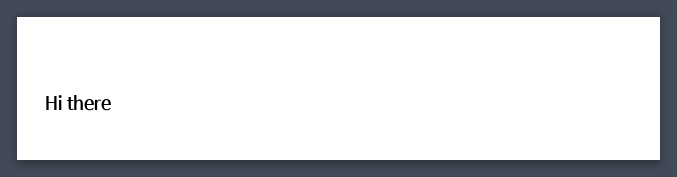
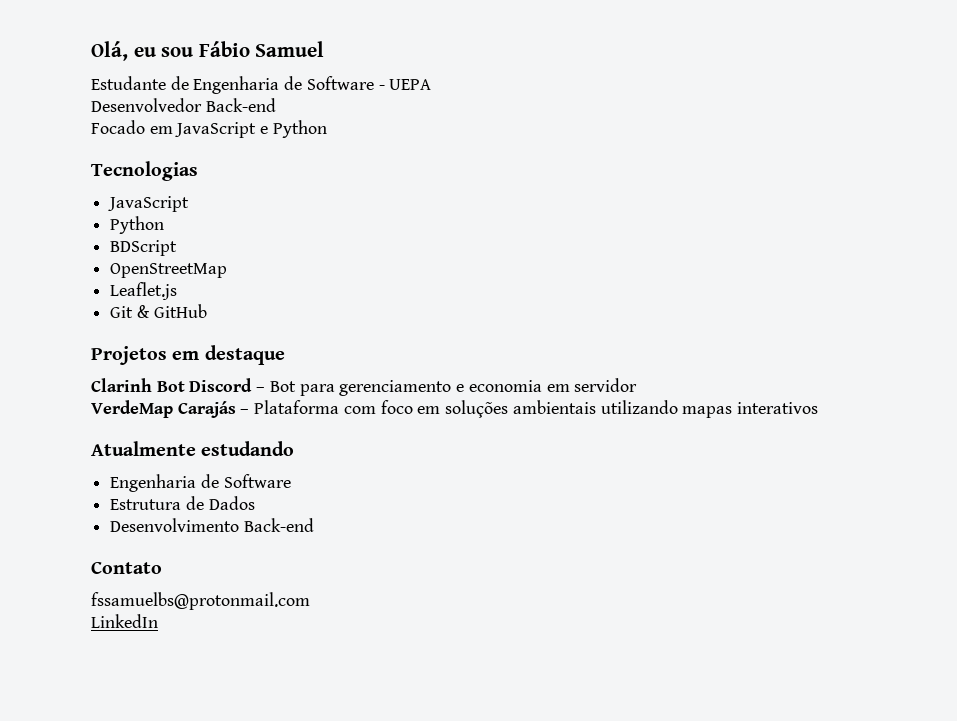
- Hi there
+ Olá, eu sou Fábio Samuel
+ Estudante de Engenharia de Software - UEPA
+ Desenvolvedor Back-end
+ Focado em JavaScript e Python
+ Tecnologias
+ JavaScript
+ Python
+ BDScript
+ OpenStreetMap
+ Leaflet.js
+ Git & GitHub
+ Projetos em destaque
+ Clarinh Bot Discord – Bot para gerenciamento e economia em servidor
+ VerdeMap Carajás – Plataforma com foco em soluções ambientais utilizando mapas interativos
+ Atualmente estudando
+ Engenharia de Software
+ Estrutura de Dados
+ Desenvolvimento Back-end
+ Contato
+ fssamuelbs@protonmail.com
+ LinkedIn

